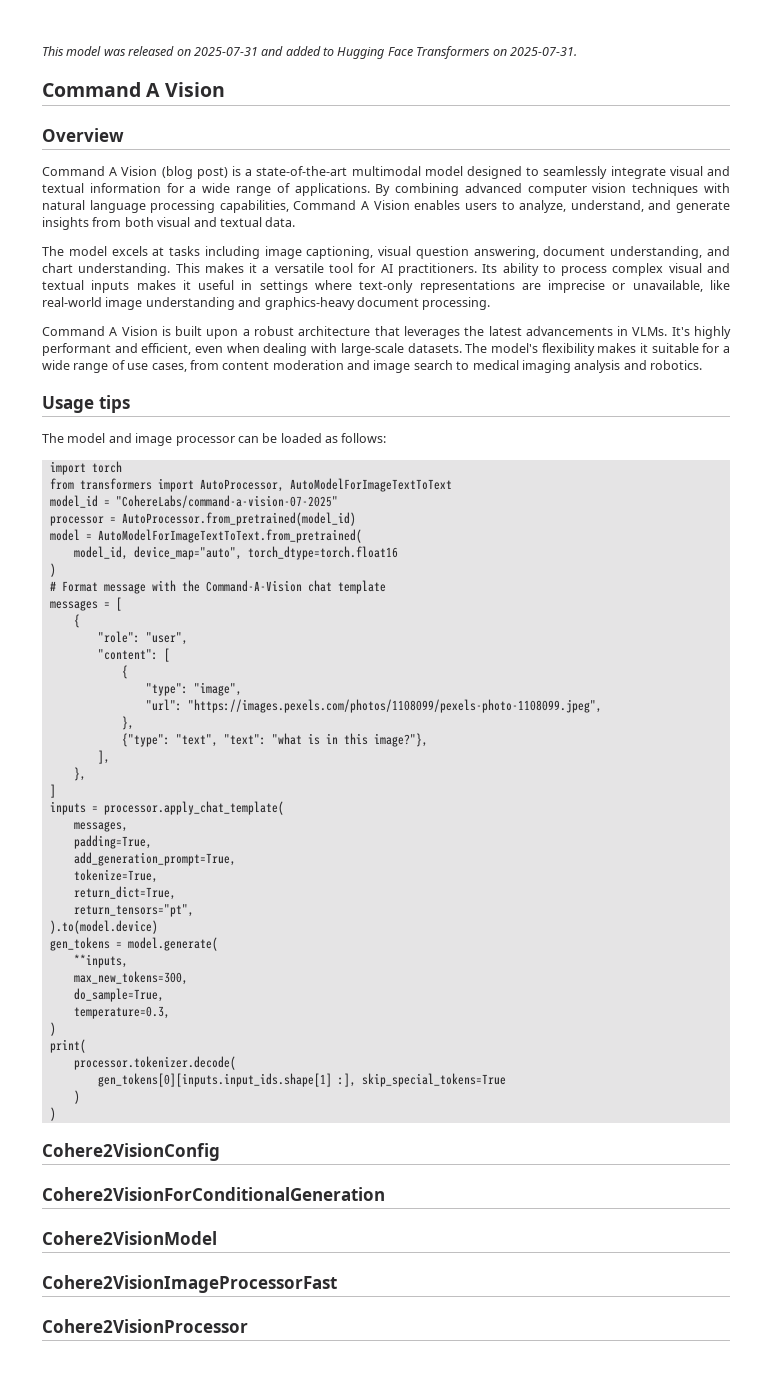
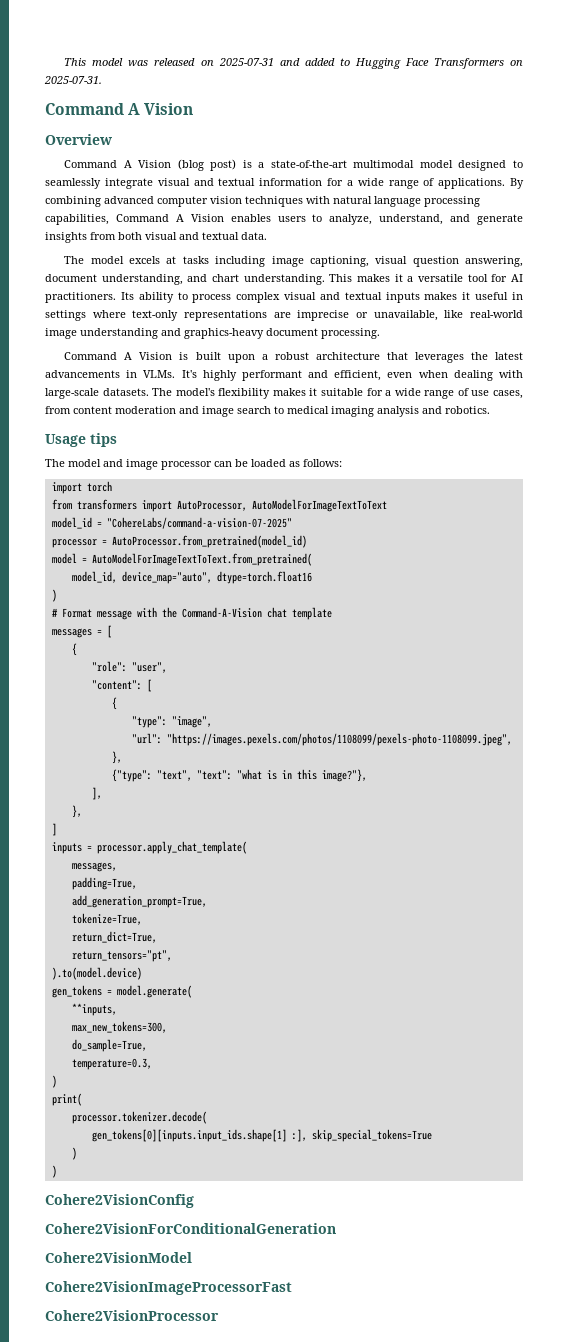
- model_id, device_map="auto", torch_dtype=torch.float16
+ model_id, device_map="auto", dtype=torch.float16

